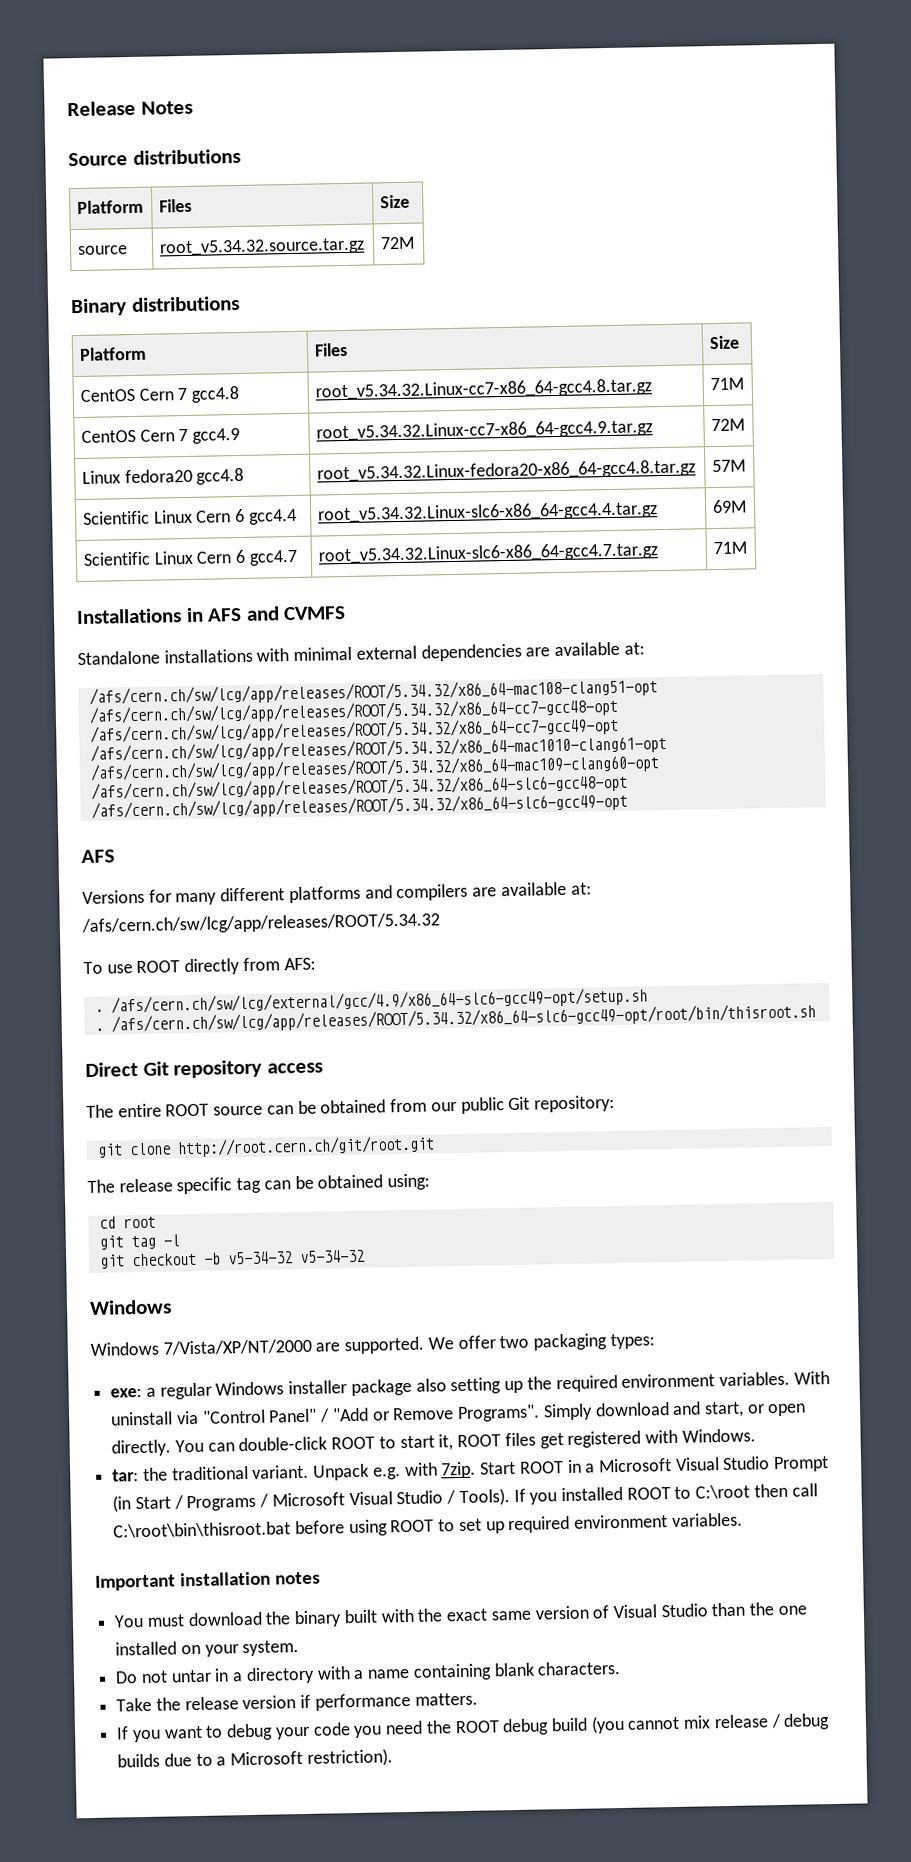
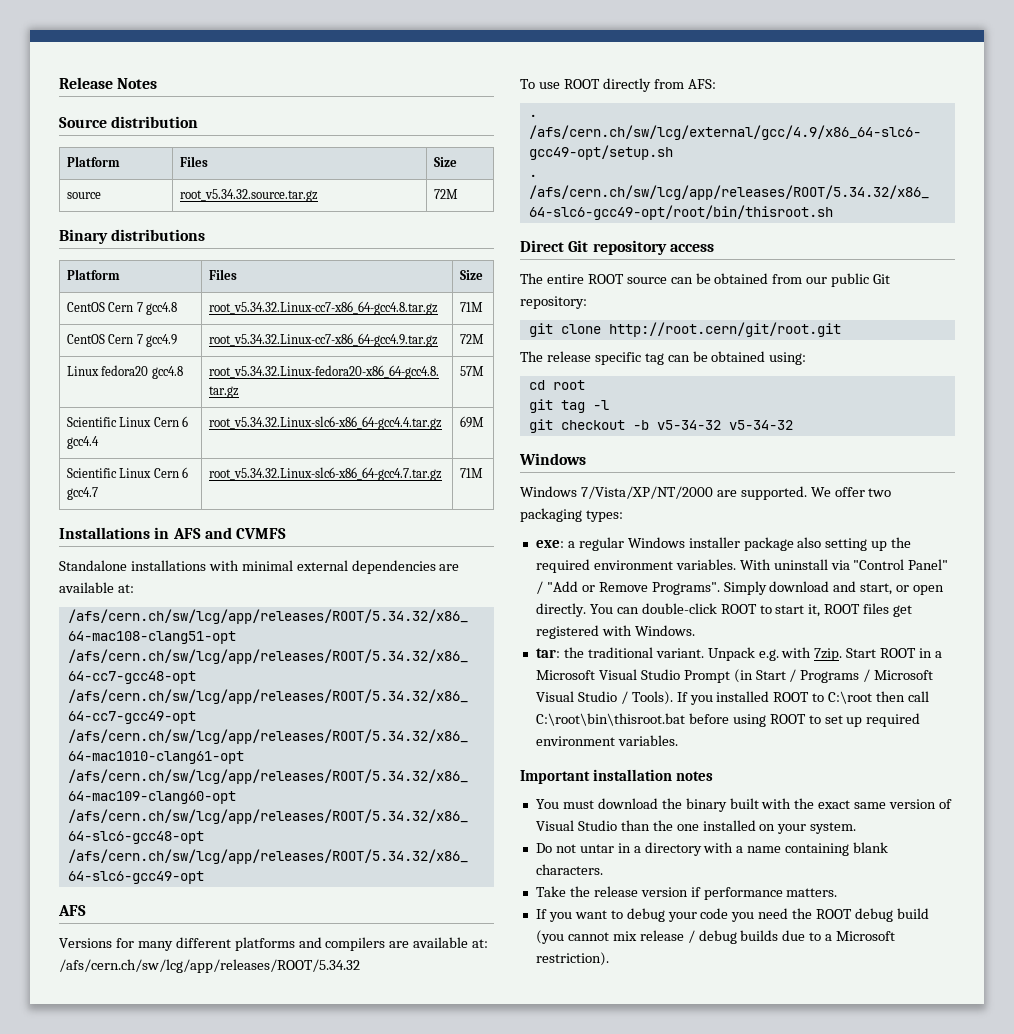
- Source distributions
+ Source distribution
- git clone http://root.cern.ch/git/root.git
+ git clone http://root.cern/git/root.git

